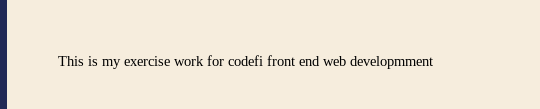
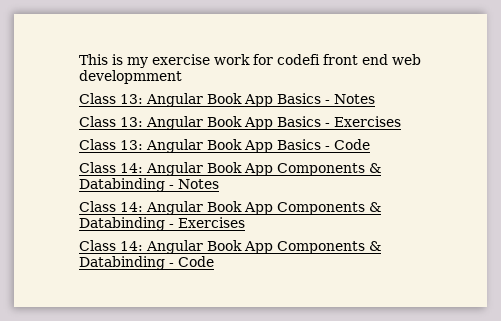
+ Class 13: Angular Book App Basics - Notes
+ Class 13: Angular Book App Basics - Exercises
+ Class 13: Angular Book App Basics - Code
+ Class 14: Angular Book App Components & Databinding - Notes
+ Class 14: Angular Book App Components & Databinding - Exercises
+ Class 14: Angular Book App Components & Databinding - Code

